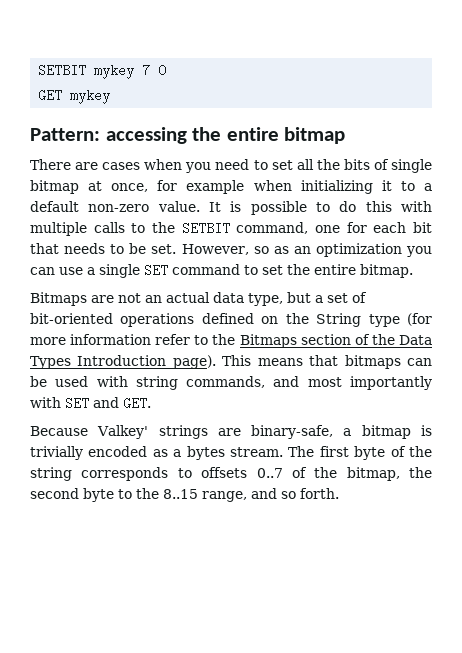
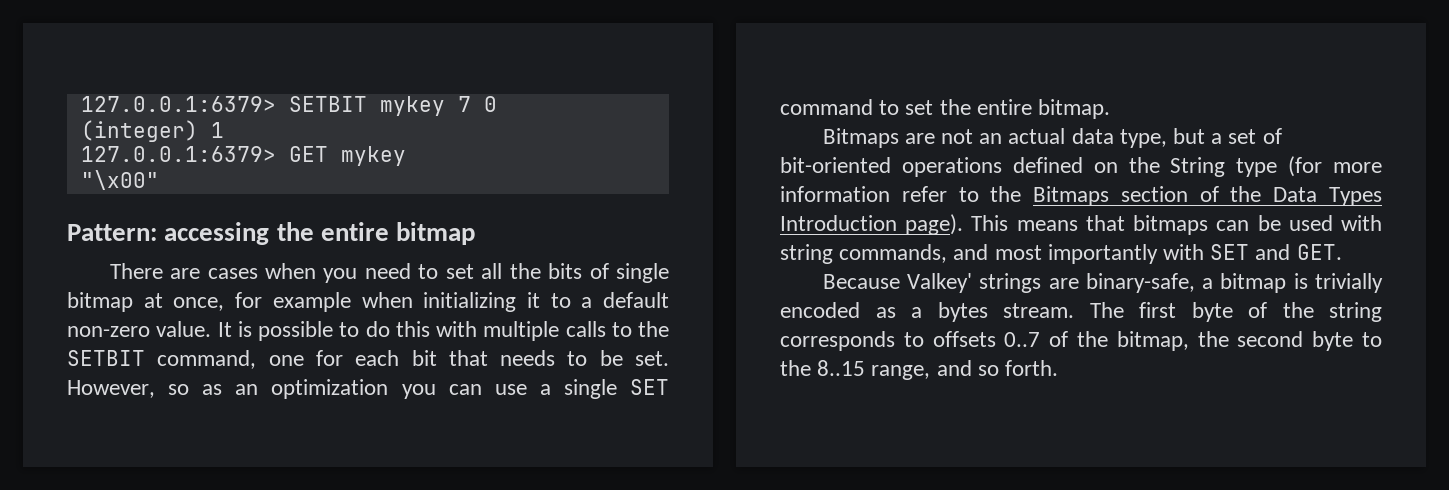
- SETBIT mykey 7 0
+ 127.0.0.1:6379> SETBIT mykey 7 0
- GET mykey
+ (integer) 1
+ 127.0.0.1:6379> GET mykey
+ "\x00"

